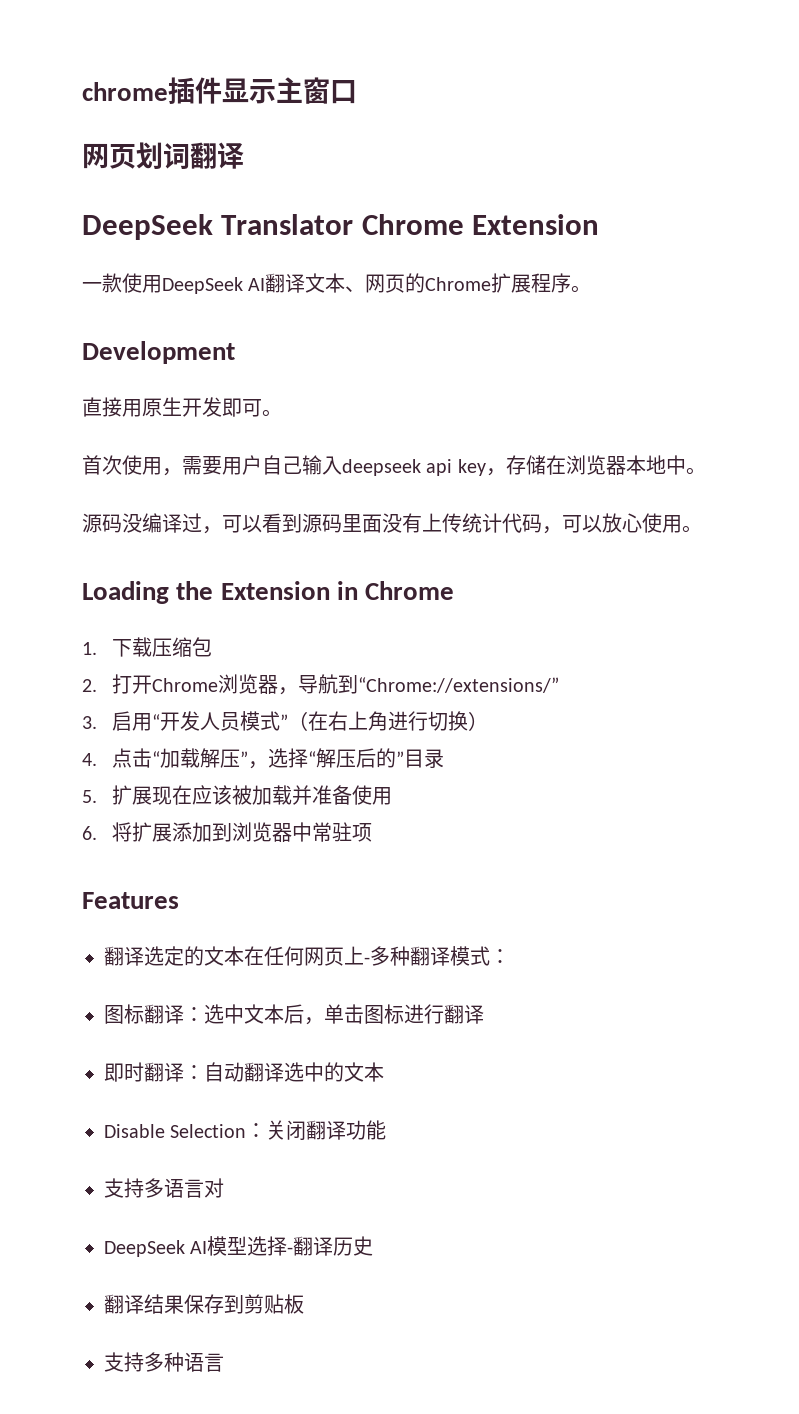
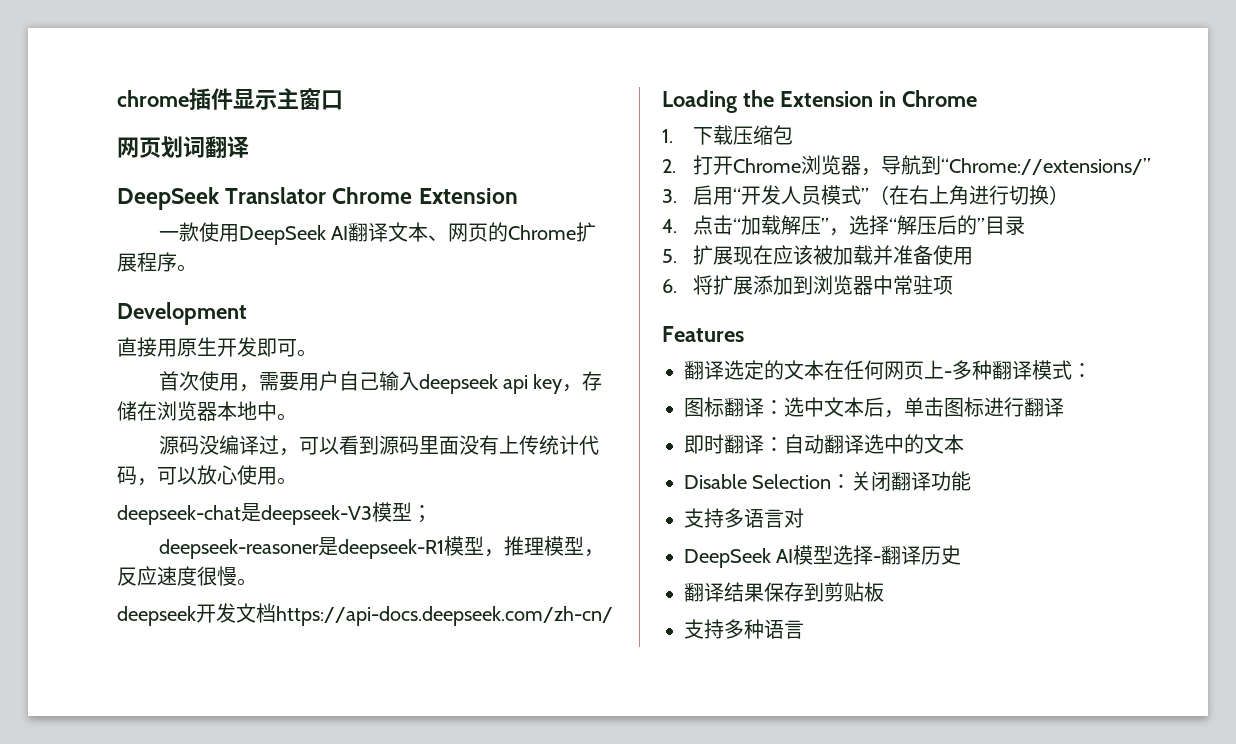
+ deepseek-chat是deepseek-V3模型；
+ deepseek-reasoner是deepseek-R1模型，推理模型，反应速度很慢。
+ deepseek开发文档https://api-docs.deepseek.com/zh-cn/

